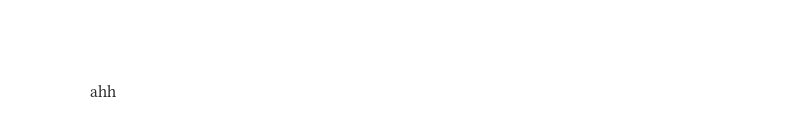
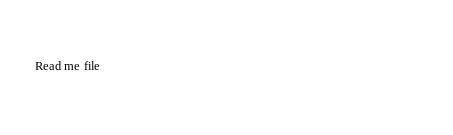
- ahh
+ Read me file

